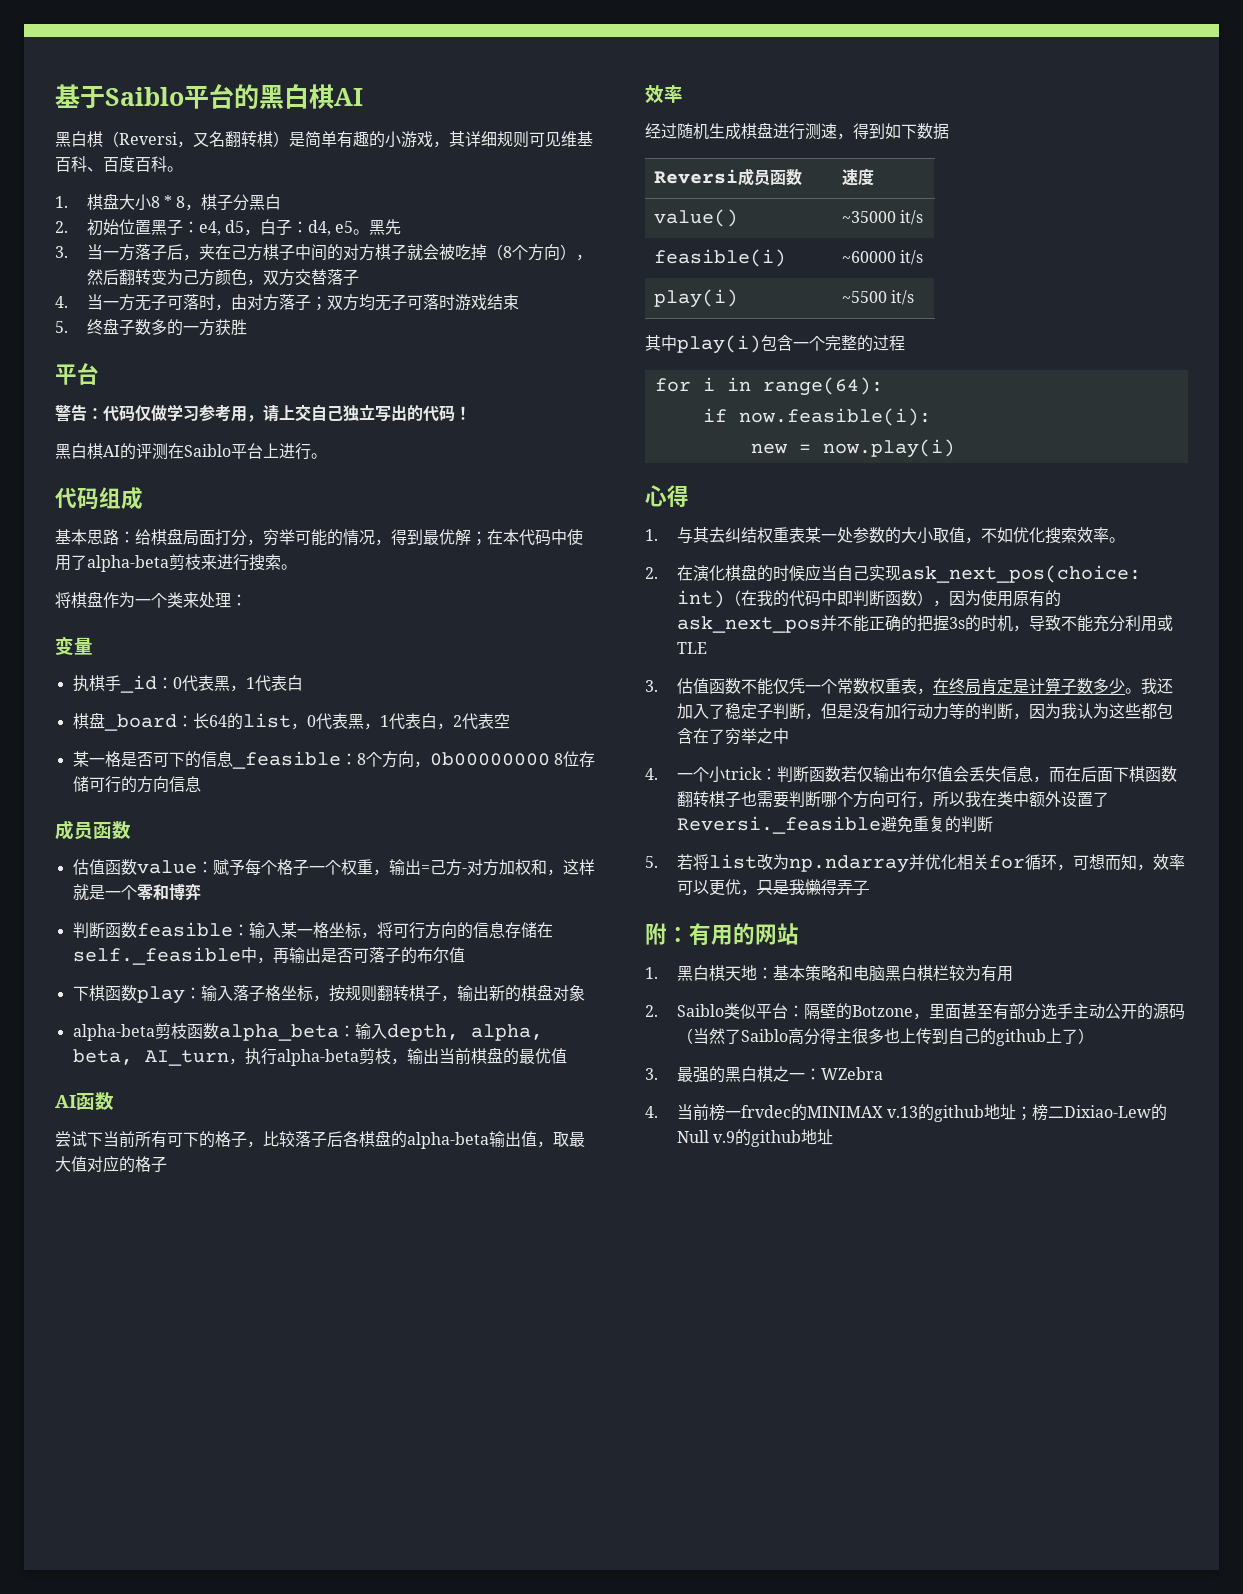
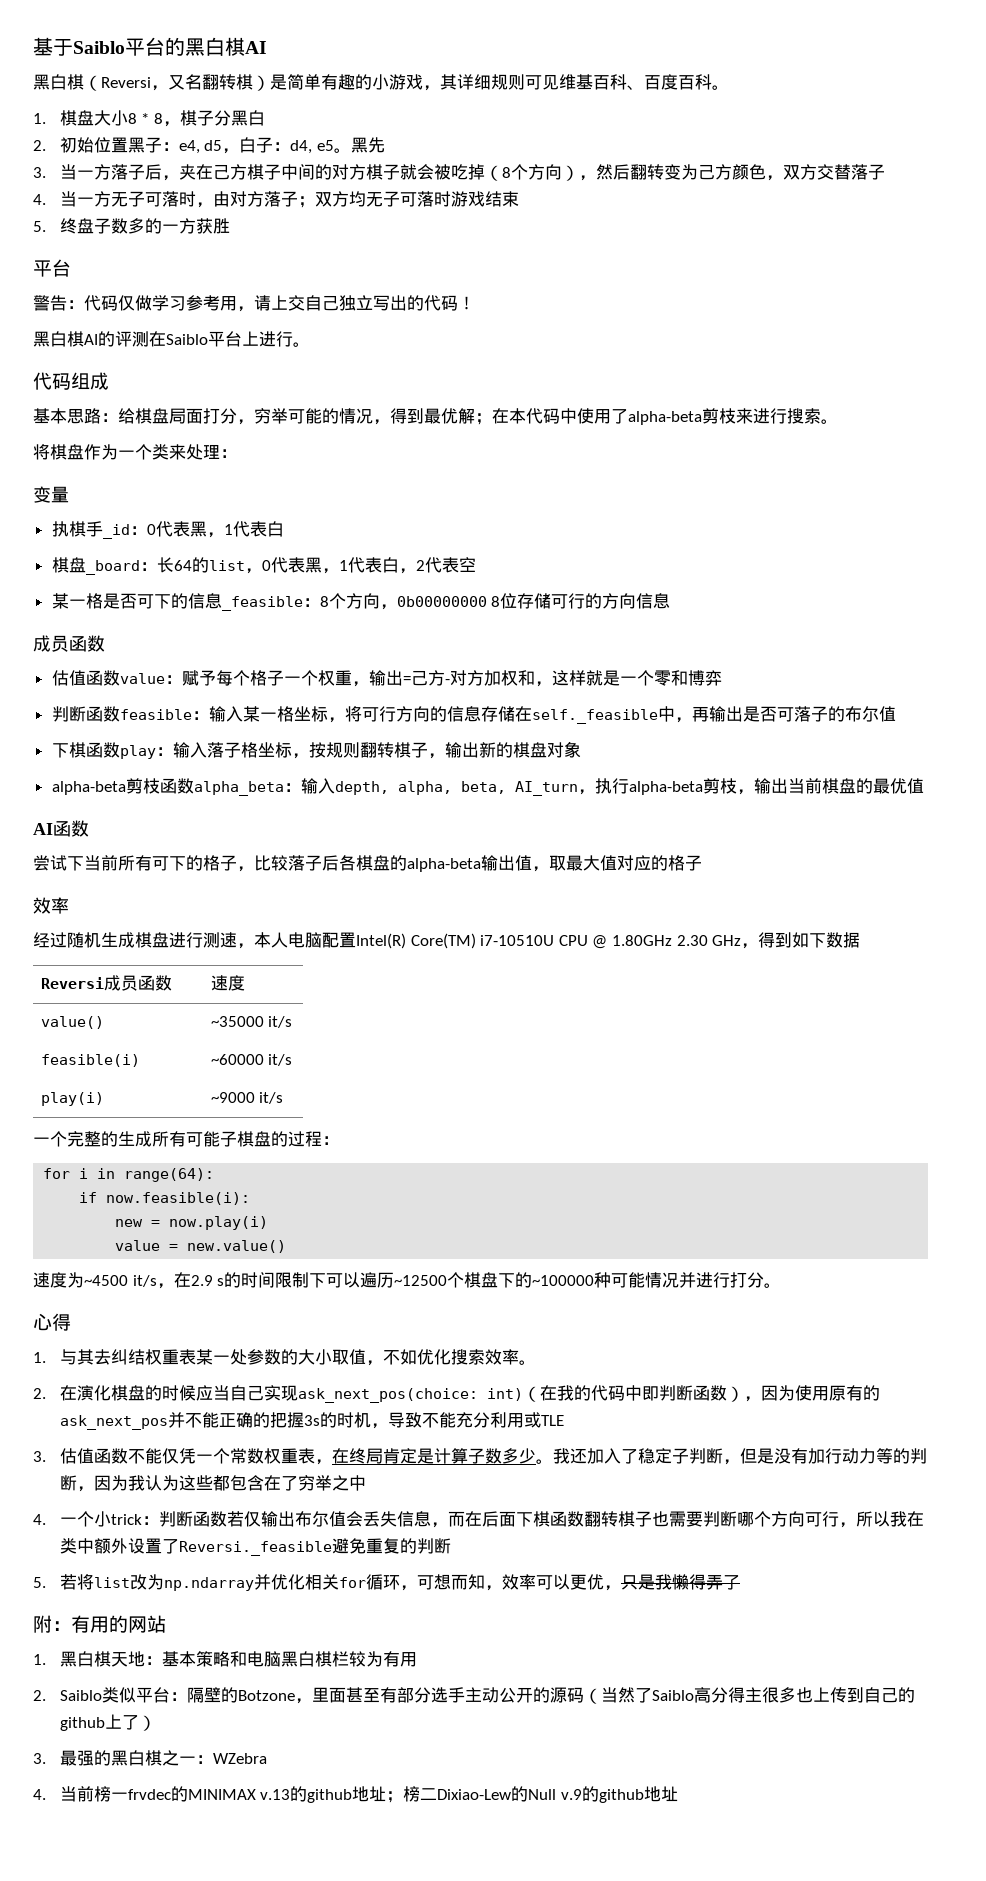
- 经过随机生成棋盘进行测速，得到如下数据
+ 经过随机生成棋盘进行测速，本人电脑配置Intel(R) Core(TM) i7-10510U CPU @ 1.80GHz 2.30 GHz，得到如下数据
- play(i) | ~5500 it/s
- 其中play(i)包含一个完整的过程
+ play(i) | ~9000 it/s
+ 一个完整的生成所有可能子棋盘的过程：
+ value = new.value()
+ 速度为~4500 it/s，在2.9 s的时间限制下可以遍历~12500个棋盘下的~100000种可能情况并进行打分。

